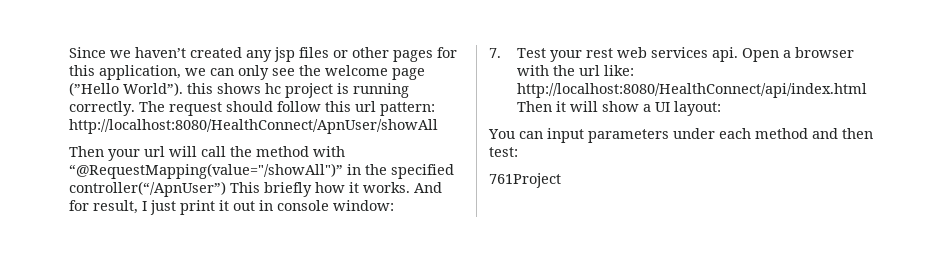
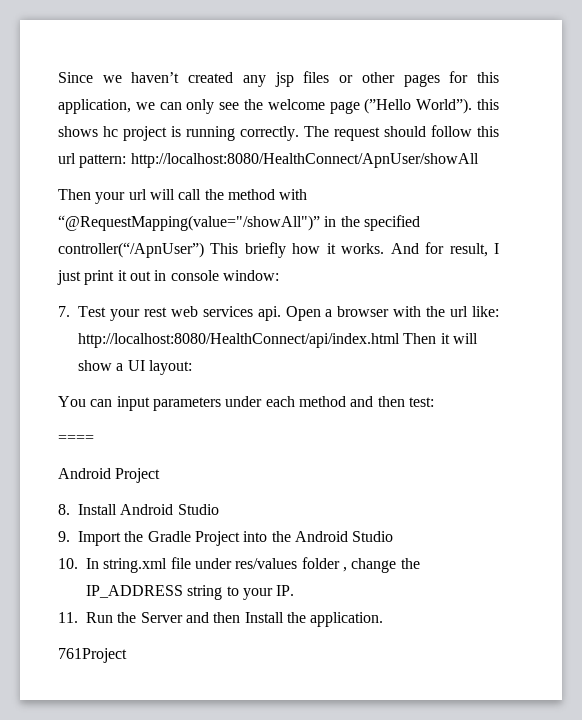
+ ====
+ Android Project
+ 8. Install Android Studio
+ 9. Import the Gradle Project into the Android Studio
+ 10. In string.xml file under res/values folder , change the IP_ADDRESS string to your IP.
+ 11. Run the Server and then Install the application.

